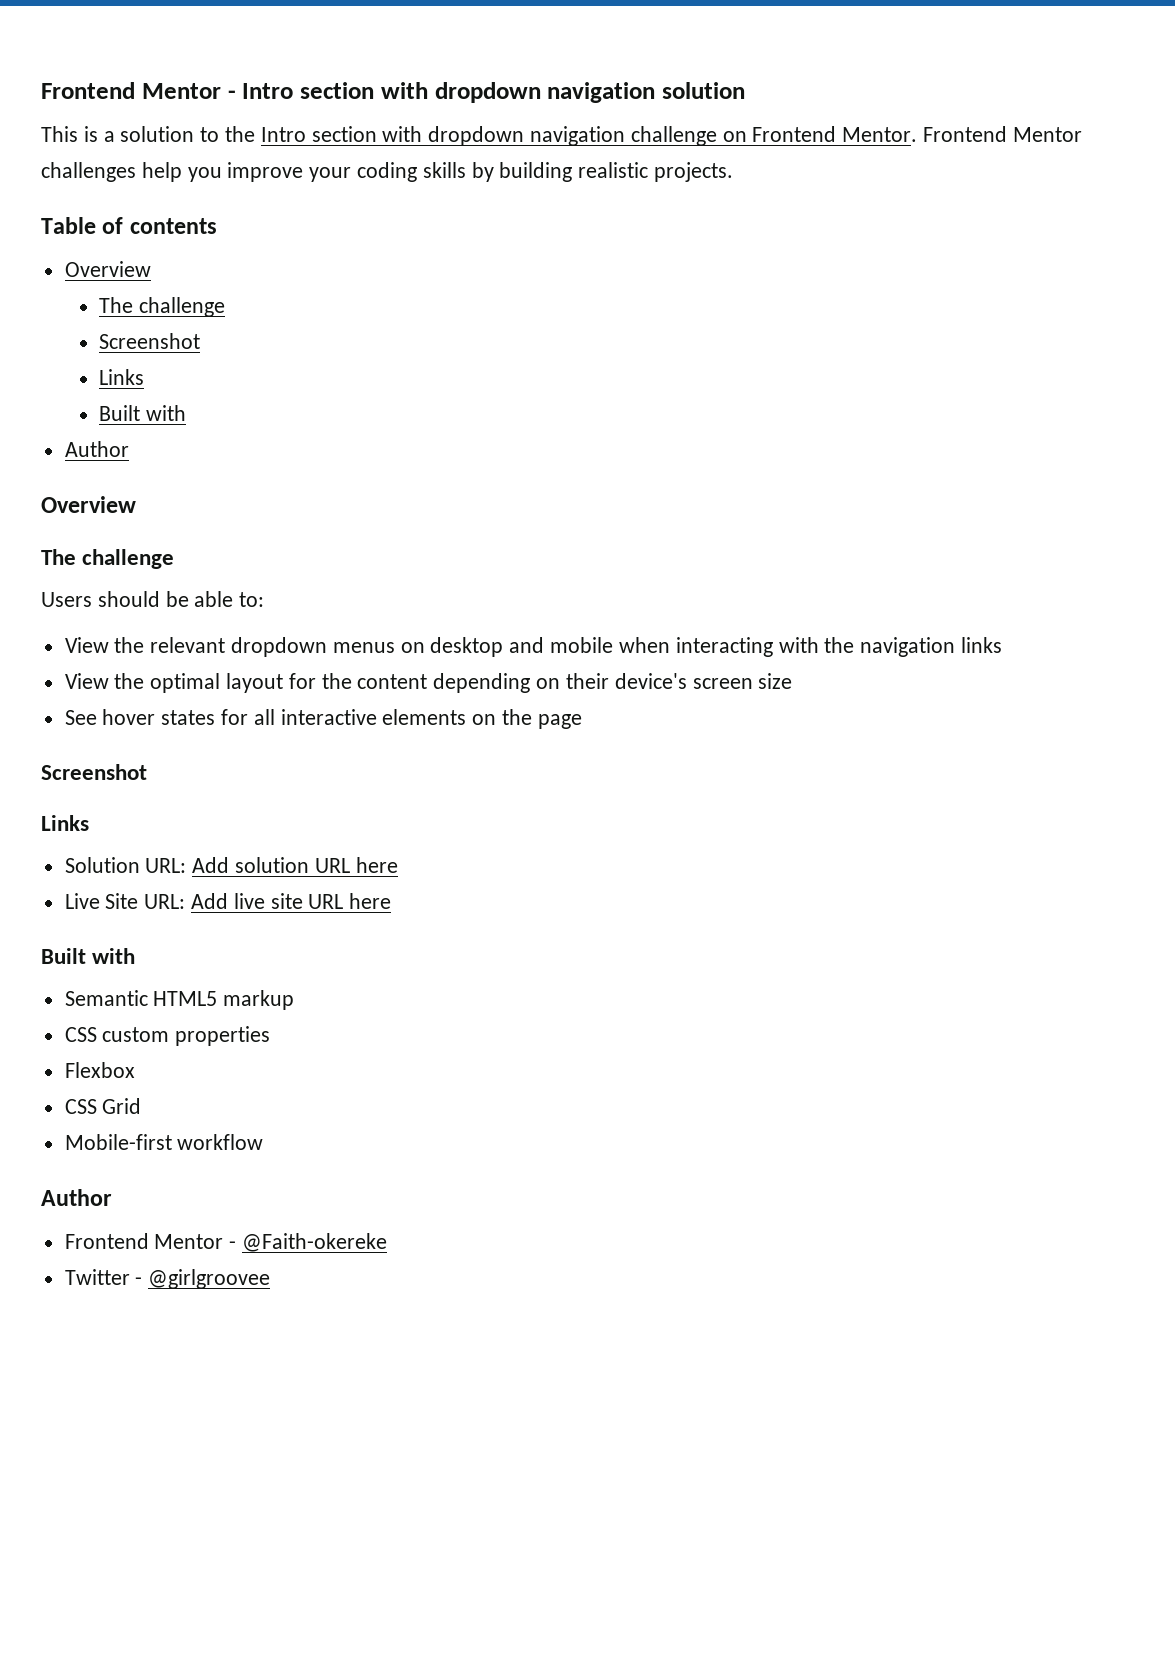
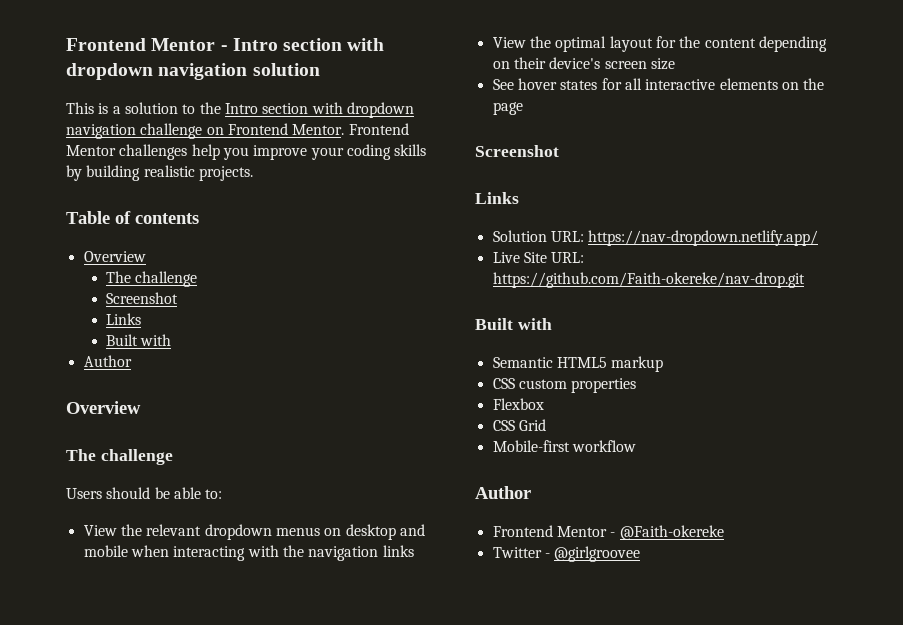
- Solution URL: Add solution URL here
+ Solution URL: https://nav-dropdown.netlify.app/
- Live Site URL: Add live site URL here
+ Live Site URL: https://github.com/Faith-okereke/nav-drop.git

